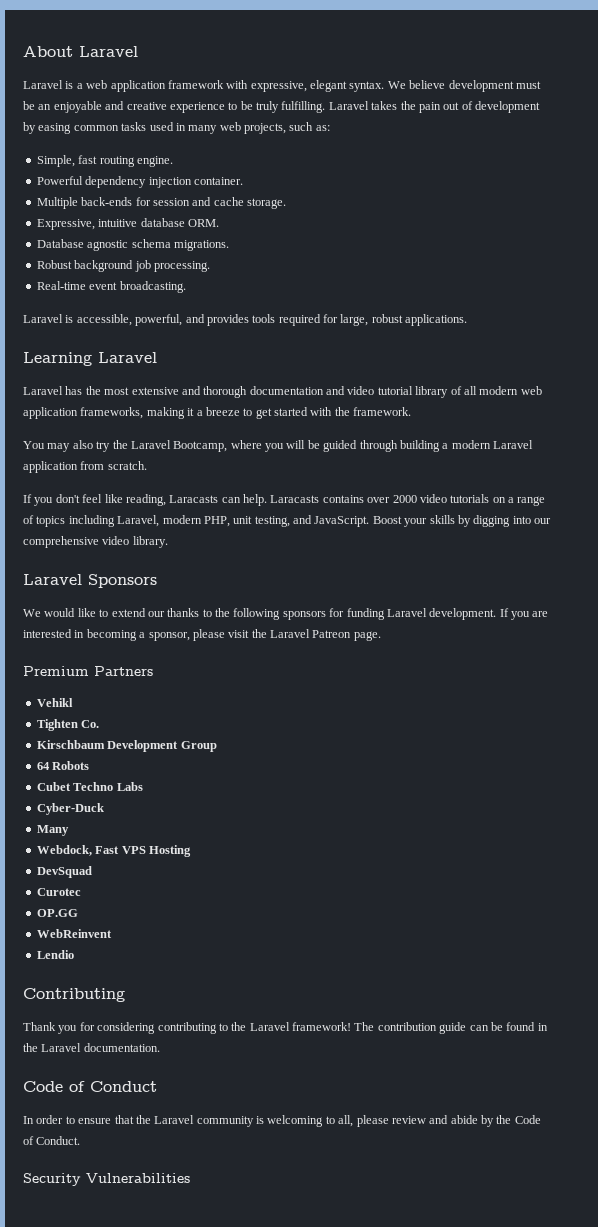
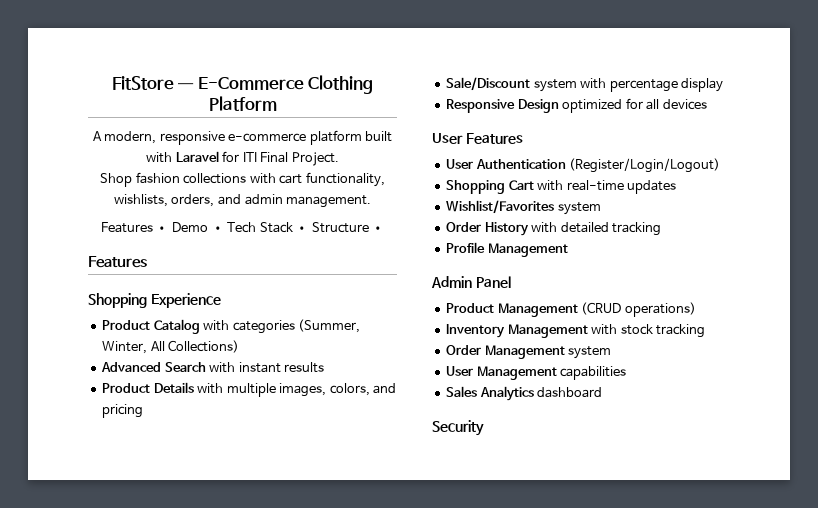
- About Laravel
- Laravel is a web application framework with expressive, elegant syntax. We believe development must be an enjoyable and creative experience to be truly fulfilling. Laravel takes the pain out of development by easing common tasks used in many web projects, such as:
- Simple, fast routing engine.
- Powerful dependency injection container.
- Multiple back-ends for session and cache storage.
- Expressive, intuitive database ORM.
- Database agnostic schema migrations.
- Robust background job processing.
- Real-time event broadcasting.
- Laravel is accessible, powerful, and provides tools required for large, robust applications.
- Learning Laravel
- Laravel has the most extensive and thorough documentation and video tutorial library of all modern web application frameworks, making it a breeze to get started with the framework.
- You may also try the Laravel Bootcamp, where you will be guided through building a modern Laravel application from scratch.
- If you don't feel like reading, Laracasts can help. Laracasts contains over 2000 video tutorials on a range of topics including Laravel, modern PHP, unit testing, and JavaScript. Boost your skills by digging into our comprehensive video library.
- Laravel Sponsors
- We would like to extend our thanks to the following sponsors for funding Laravel development. If you are interested in becoming a sponsor, please visit the Laravel Patreon page.
- Premium Partners
- Vehikl
- Tighten Co.
- Kirschbaum Development Group
- 64 Robots
- Cubet Techno Labs
- Cyber-Duck
- Many
- Webdock, Fast VPS Hosting
- DevSquad
- Curotec
- OP.GG
- WebReinvent
- Lendio
- Contributing
- Thank you for considering contributing to the Laravel framework! The contribution guide can be found in the Laravel documentation.
- Code of Conduct
- In order to ensure that the Laravel community is welcoming to all, please review and abide by the Code of Conduct.
+ FitStore — E-Commerce Clothing Platform
+ A modern, responsive e-commerce platform built with Laravel for ITI Final Project.
+ Shop fashion collections with cart functionality, wishlists, orders, and admin management.
+ Features • Demo • Tech Stack • Structure •
+ Features
+ Shopping Experience
+ Product Catalog with categories (Summer, Winter, All Collections)
+ Advanced Search with instant results
+ Product Details with multiple images, colors, and pricing
+ Sale/Discount system with percentage display
+ Responsive Design optimized for all devices
+ User Features
+ User Authentication (Register/Login/Logout)
+ Shopping Cart with real-time updates
+ Wishlist/Favorites system
+ Order History with detailed tracking
+ Profile Management
+ Admin Panel
+ Product Management (CRUD operations)
+ Inventory Management with stock tracking
+ Order Management system
+ User Management capabilities
+ Sales Analytics dashboard
- Security Vulnerabilities
+ Security

